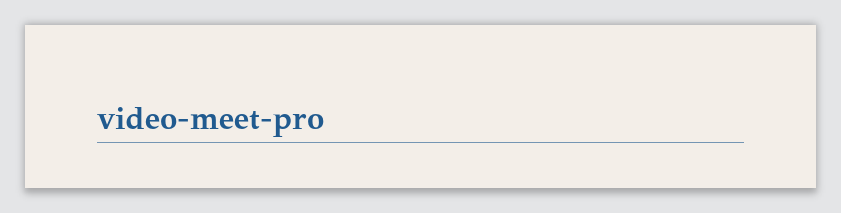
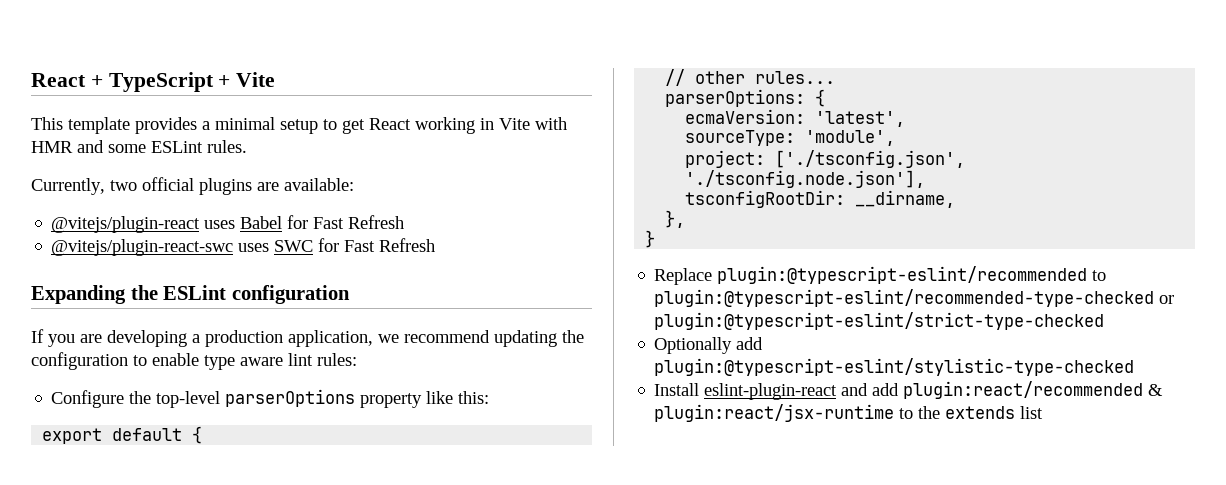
- video-meet-pro
+ React + TypeScript + Vite
+ This template provides a minimal setup to get React working in Vite with HMR and some ESLint rules.
+ Currently, two official plugins are available:
+ @vitejs/plugin-react uses Babel for Fast Refresh
+ @vitejs/plugin-react-swc uses SWC for Fast Refresh
+ Expanding the ESLint configuration
+ If you are developing a production application, we recommend updating the configuration to enable type aware lint rules:
+ Configure the top-level parserOptions property like this:
+ export default {
+ // other rules...
+ parserOptions: {
+ ecmaVersion: 'latest',
+ sourceType: 'module',
+ project: ['./tsconfig.json', './tsconfig.node.json'],
+ tsconfigRootDir: __dirname,
+ },
+ }
+ Replace plugin:@typescript-eslint/recommended to plugin:@typescript-eslint/recommended-type-checked or plugin:@typescript-eslint/strict-type-checked
+ Optionally add plugin:@typescript-eslint/stylistic-type-checked
+ Install eslint-plugin-react and add plugin:react/recommended & plugin:react/jsx-runtime to the extends list

